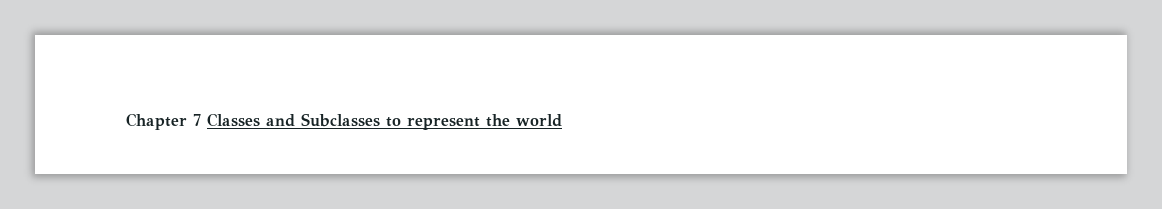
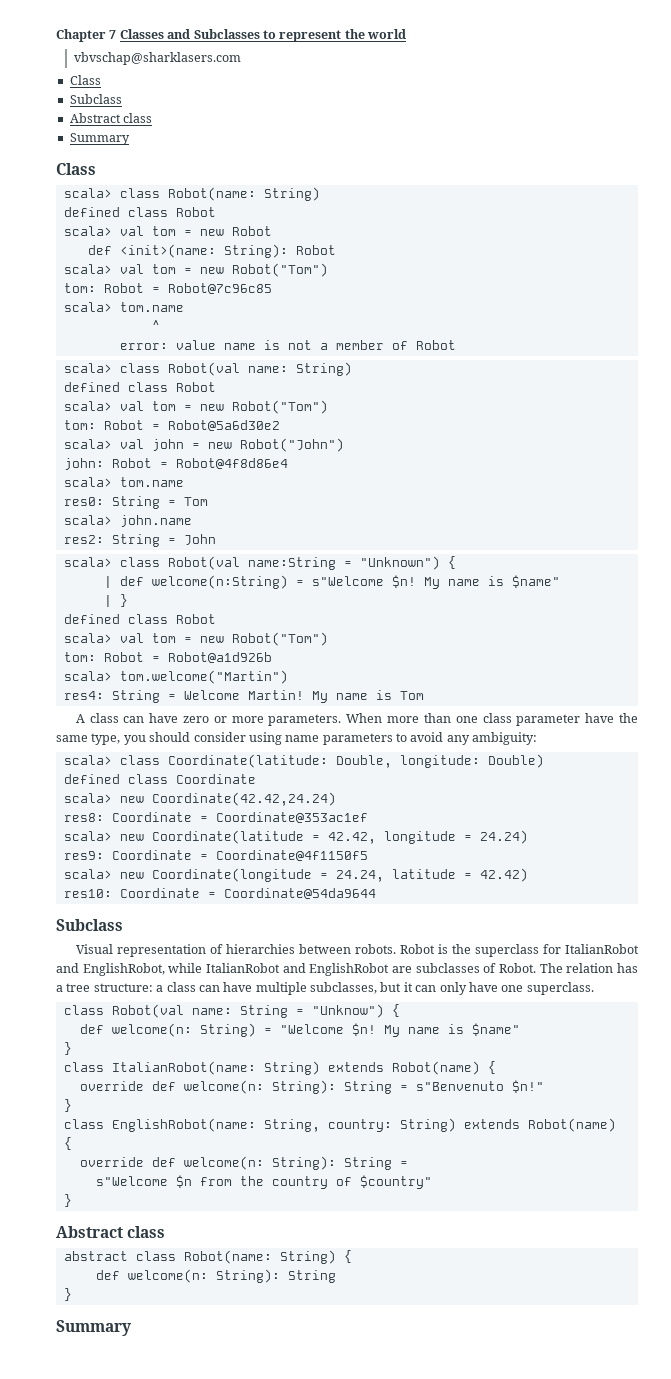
+ vbvschap@sharklasers.com
+ Class
+ Subclass
+ Abstract class
+ Summary
+ Class
+ scala> class Robot(name: String)
+ defined class Robot
+ scala> val tom = new Robot
+ def <init>(name: String): Robot
+ scala> val tom = new Robot("Tom")
+ tom: Robot = Robot@7c96c85
+ scala> tom.name
+ ^
+ error: value name is not a member of Robot
+ scala> class Robot(val name: String)
+ defined class Robot
+ scala> val tom = new Robot("Tom")
+ tom: Robot = Robot@5a6d30e2
+ scala> val john = new Robot("John")
+ john: Robot = Robot@4f8d86e4
+ scala> tom.name
+ res0: String = Tom
+ scala> john.name
+ res2: String = John
+ scala> class Robot(val name:String = "Unknown") {
+ | def welcome(n:String) = s"Welcome $n! My name is $name"
+ | }
+ defined class Robot
+ scala> val tom = new Robot("Tom")
+ tom: Robot = Robot@a1d926b
+ scala> tom.welcome("Martin")
+ res4: String = Welcome Martin! My name is Tom
+ A class can have zero or more parameters. When more than one class parameter have the same type, you should consider using name parameters to avoid any ambiguity:
+ scala> class Coordinate(latitude: Double, longitude: Double)
+ defined class Coordinate
+ scala> new Coordinate(42.42,24.24)
+ res8: Coordinate = Coordinate@353ac1ef
+ scala> new Coordinate(latitude = 42.42, longitude = 24.24)
+ res9: Coordinate = Coordinate@4f1150f5
+ scala> new Coordinate(longitude = 24.24, latitude = 42.42)
+ res10: Coordinate = Coordinate@54da9644
+ Subclass
+ Visual representation of hierarchies between robots. Robot is the superclass for ItalianRobot and EnglishRobot, while ItalianRobot and EnglishRobot are subclasses of Robot. The relation has a tree structure: a class can have multiple subclasses, but it can only have one superclass.
+ class Robot(val name: String = "Unknow") {
+ def welcome(n: String) = "Welcome $n! My name is $name"
+ }
+ class ItalianRobot(name: String) extends Robot(name) {
+ override def welcome(n: String): String = s"Benvenuto $n!"
+ }
+ class EnglishRobot(name: String, country: String) extends Robot(name) {
+ override def welcome(n: String): String =
+ s"Welcome $n from the country of $country"
+ }
+ Abstract class
+ abstract class Robot(name: String) {
+ def welcome(n: String): String
+ }
+ Summary

